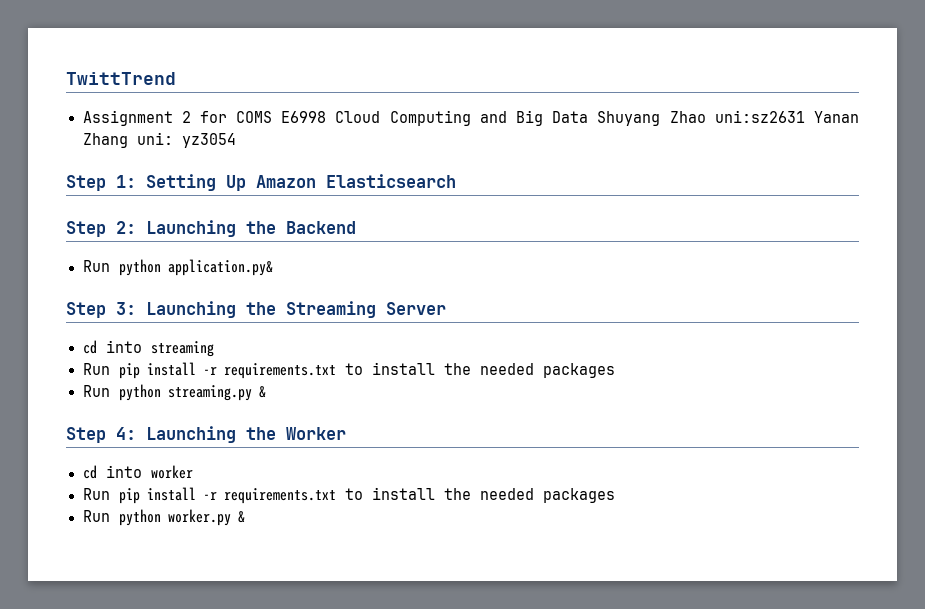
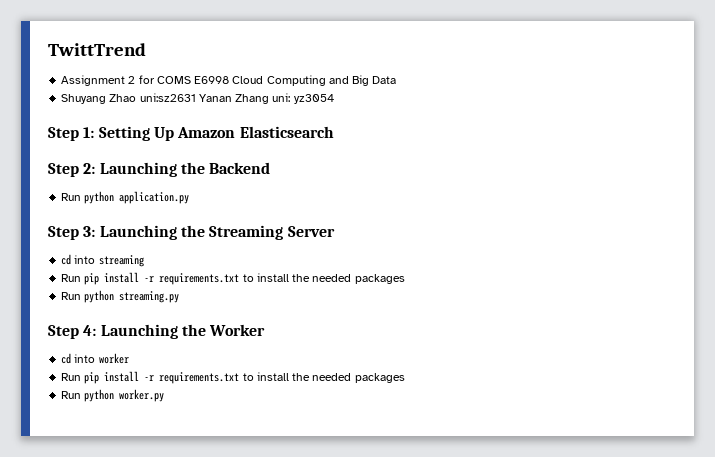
- Assignment 2 for COMS E6998 Cloud Computing and Big Data Shuyang Zhao uni:sz2631 Yanan Zhang uni: yz3054
+ Assignment 2 for COMS E6998 Cloud Computing and Big Data
+ Shuyang Zhao uni:sz2631 Yanan Zhang uni: yz3054
- Run python application.py&
+ Run python application.py
- Run python streaming.py &
+ Run python streaming.py
- Run python worker.py &
+ Run python worker.py

